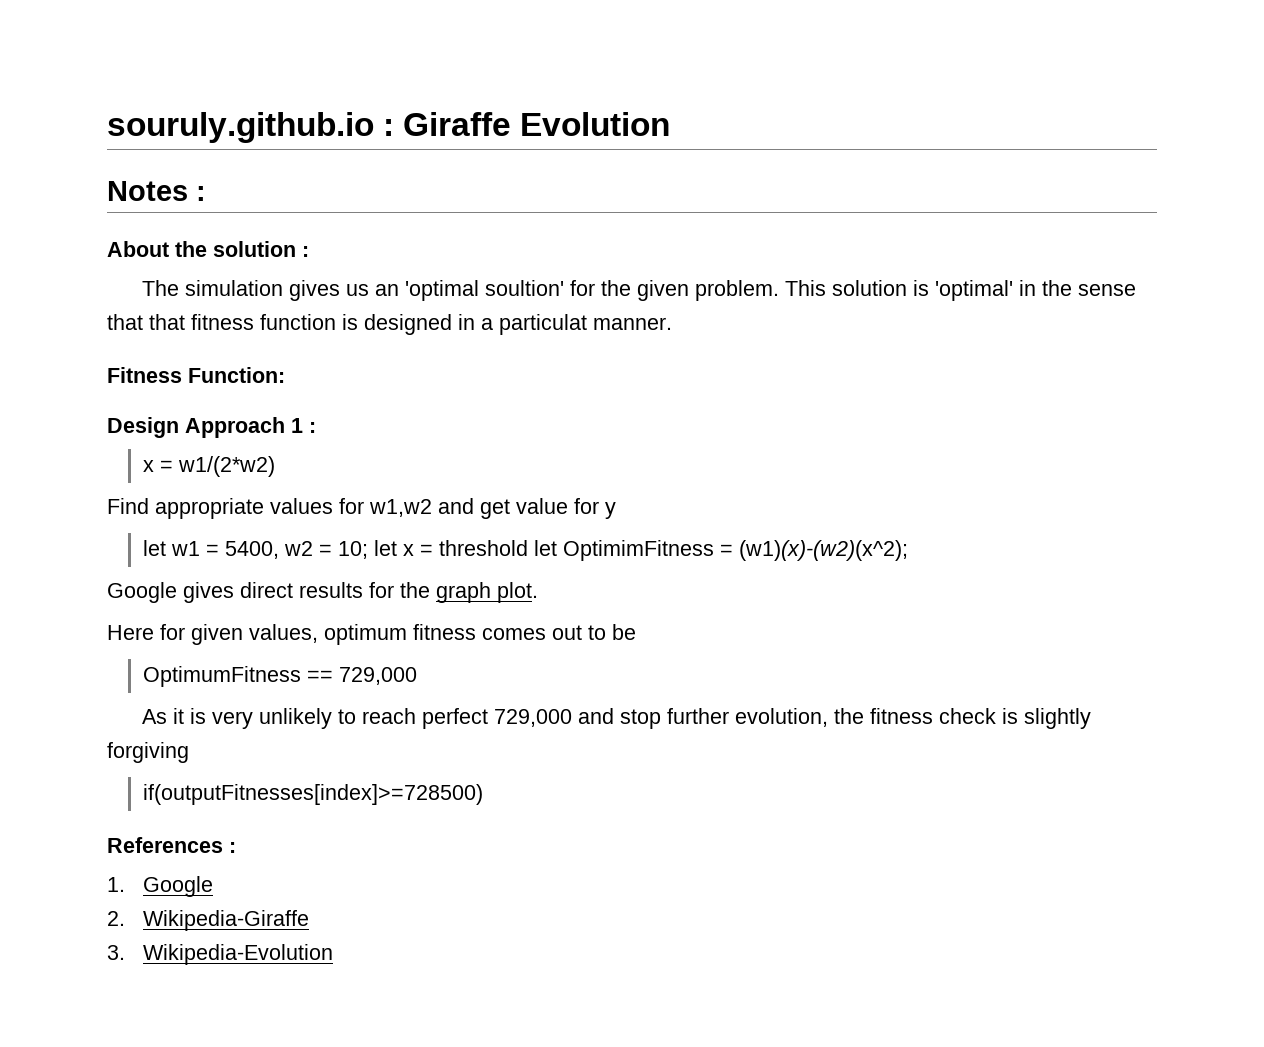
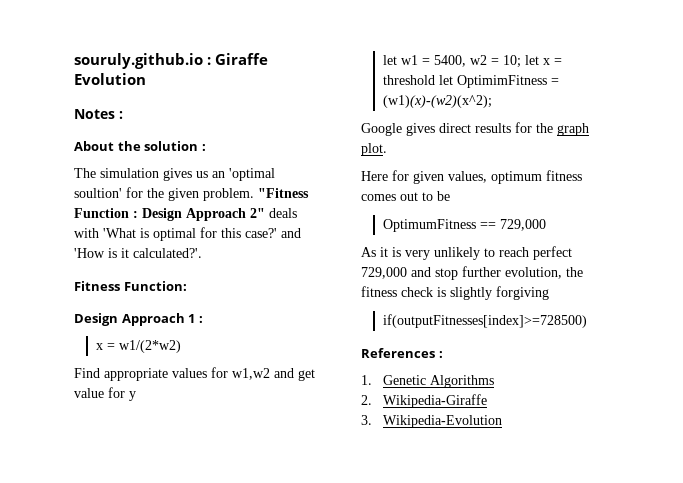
- This solution is 'optimal' in the sense that that fitness function is designed in a particulat manner.
+ "Fitness Function : Design Approach 2" deals with 'What is optimal for this case?' and 'How is it calculated?'.
- 1. Google
+ 1. Genetic Algorithms

